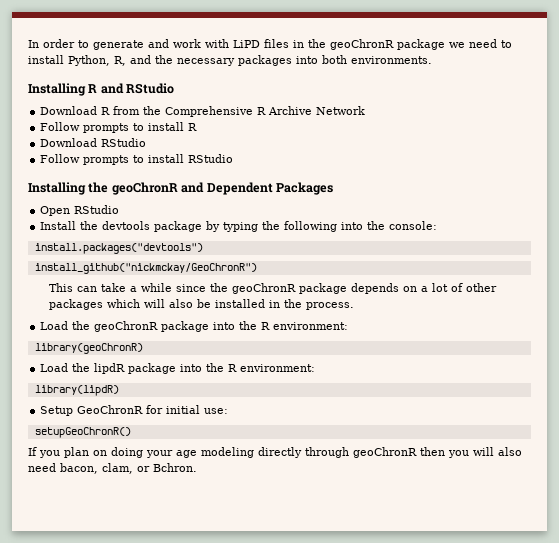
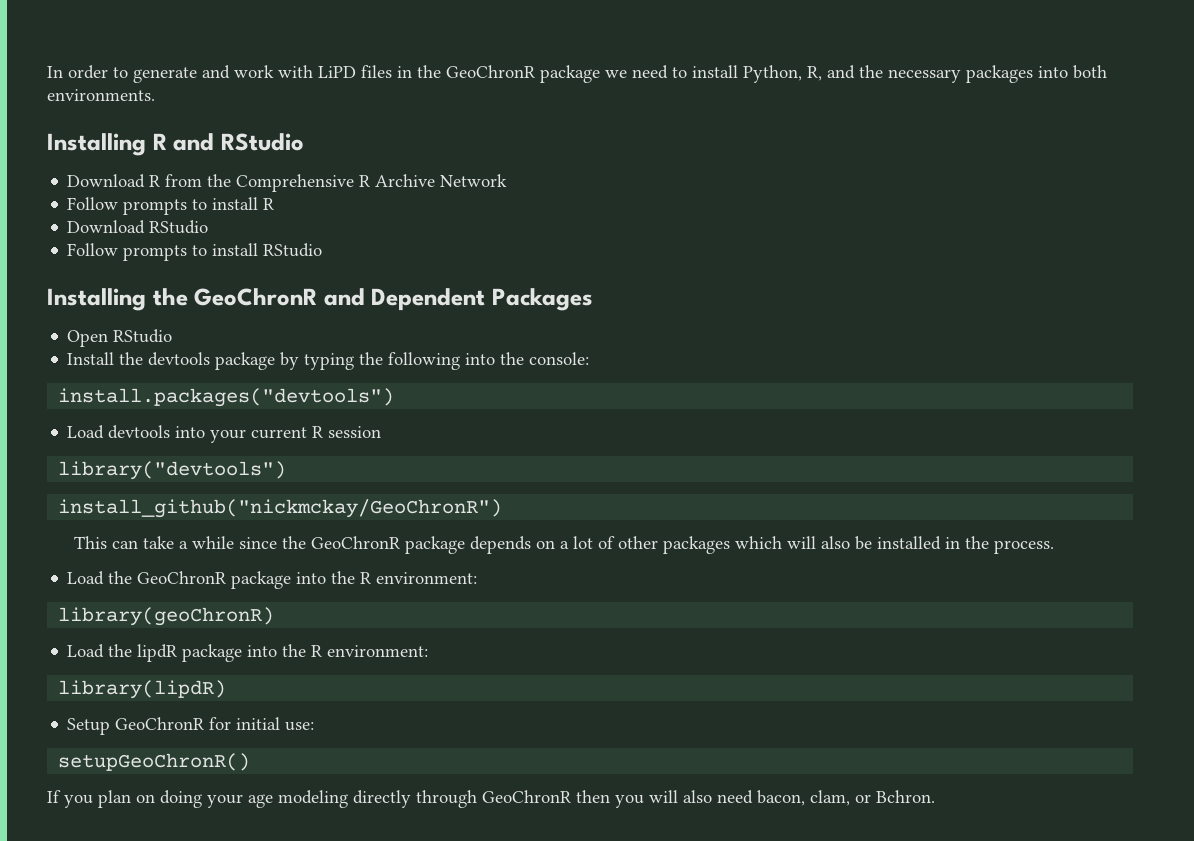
- In order to generate and work with LiPD files in the geoChronR package we need to install Python, R, and the necessary packages into both environments.
+ In order to generate and work with LiPD files in the GeoChronR package we need to install Python, R, and the necessary packages into both environments.
- Installing the geoChronR and Dependent Packages
+ Installing the GeoChronR and Dependent Packages
+ Load devtools into your current R session
+ library("devtools")
- This can take a while since the geoChronR package depends on a lot of other packages which will also be installed in the process.
+ This can take a while since the GeoChronR package depends on a lot of other packages which will also be installed in the process.
- Load the geoChronR package into the R environment:
+ Load the GeoChronR package into the R environment:
- If you plan on doing your age modeling directly through geoChronR then you will also need bacon, clam, or Bchron.
+ If you plan on doing your age modeling directly through GeoChronR then you will also need bacon, clam, or Bchron.

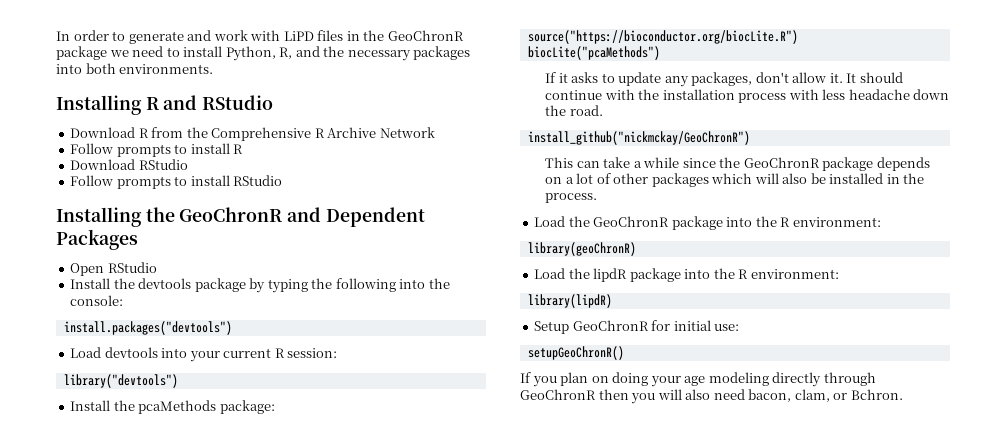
- Load devtools into your current R session
+ Load devtools into your current R session:
+ Install the pcaMethods package:
+ source("https://bioconductor.org/biocLite.R")
+ biocLite("pcaMethods")
+ If it asks to update any packages, don't allow it. It should continue with the installation process with less headache down the road.

